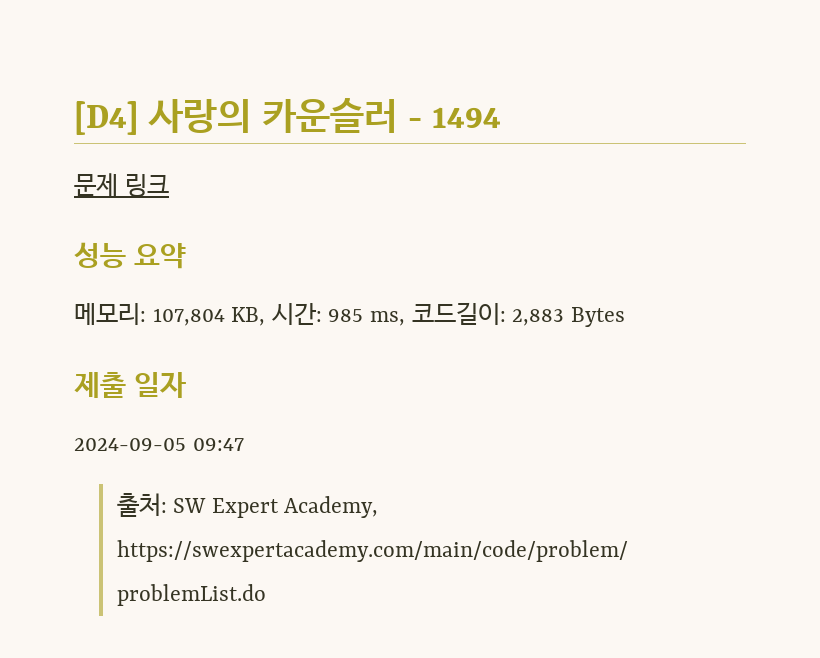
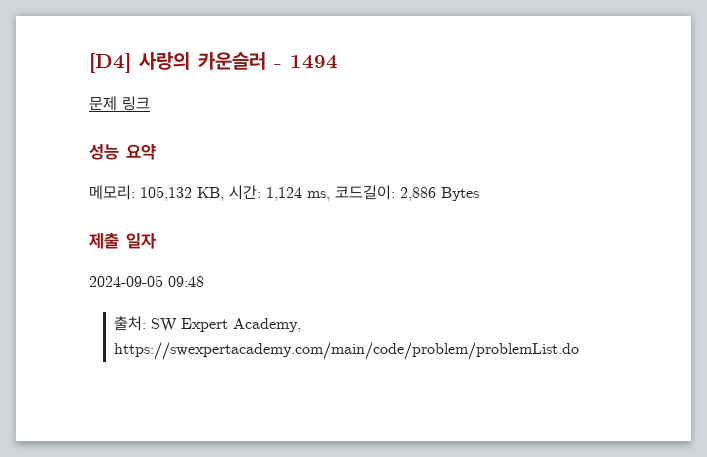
- 메모리: 107,804 KB, 시간: 985 ms, 코드길이: 2,883 Bytes
+ 메모리: 105,132 KB, 시간: 1,124 ms, 코드길이: 2,886 Bytes
- 2024-09-05 09:47
+ 2024-09-05 09:48

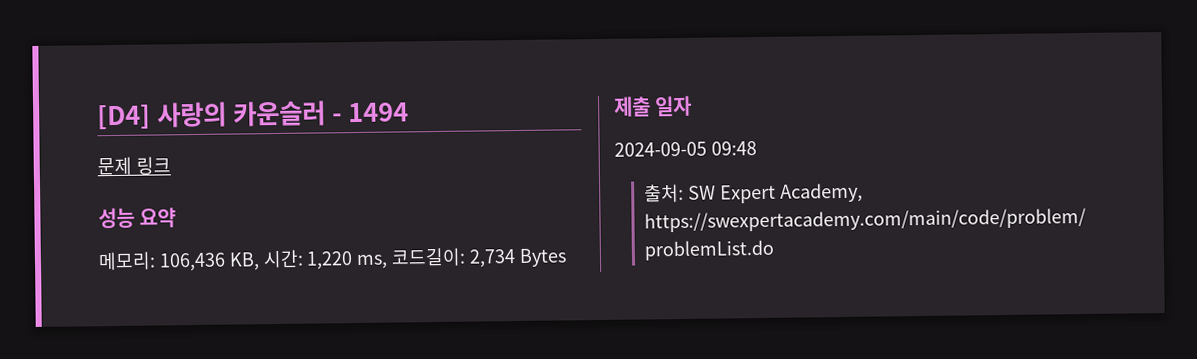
- 메모리: 105,132 KB, 시간: 1,124 ms, 코드길이: 2,886 Bytes
+ 메모리: 106,436 KB, 시간: 1,220 ms, 코드길이: 2,734 Bytes

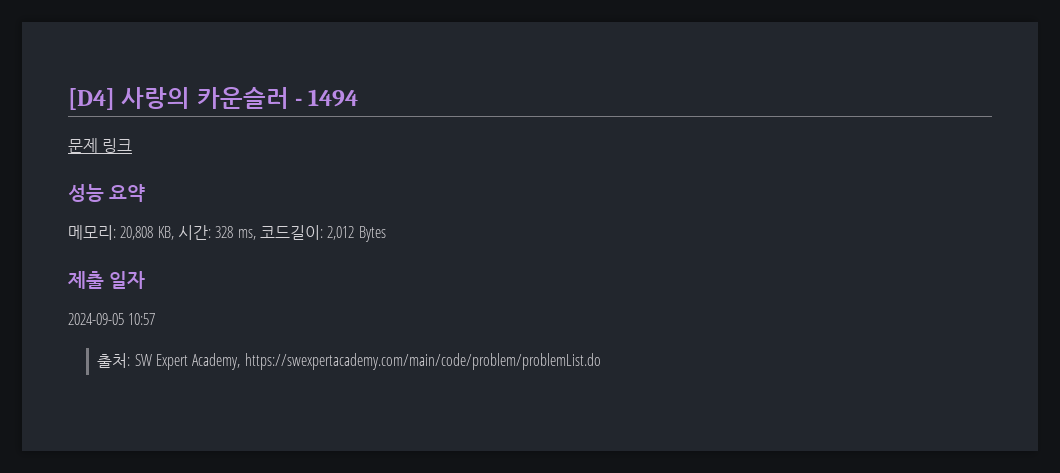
- 메모리: 106,436 KB, 시간: 1,220 ms, 코드길이: 2,734 Bytes
+ 메모리: 20,808 KB, 시간: 328 ms, 코드길이: 2,012 Bytes
- 2024-09-05 09:48
+ 2024-09-05 10:57

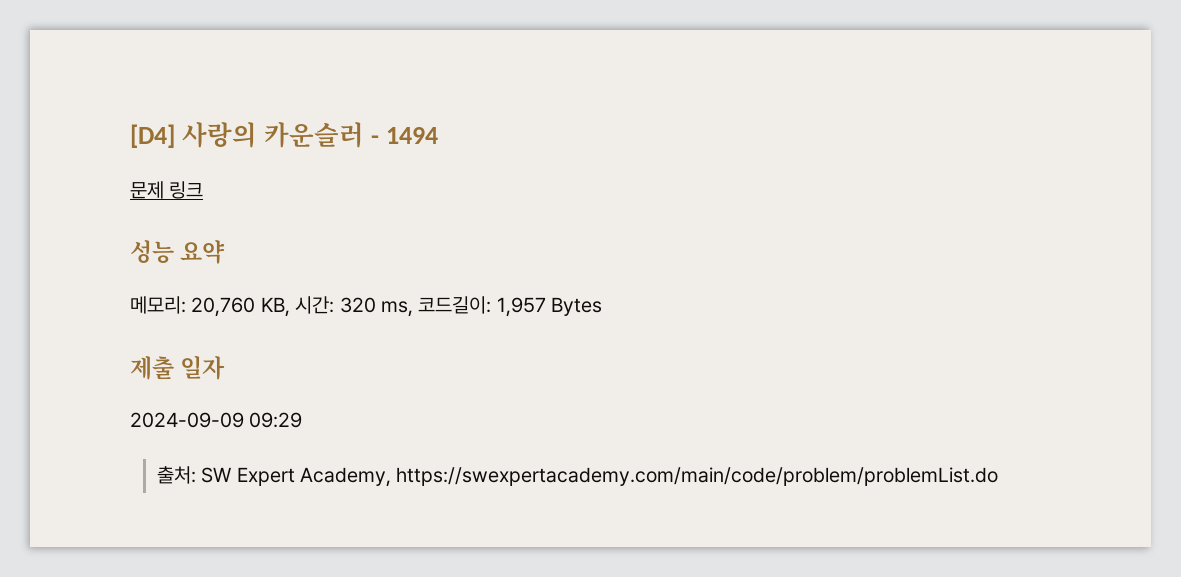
- 메모리: 20,808 KB, 시간: 328 ms, 코드길이: 2,012 Bytes
+ 메모리: 20,760 KB, 시간: 320 ms, 코드길이: 1,957 Bytes
- 2024-09-05 10:57
+ 2024-09-09 09:29

